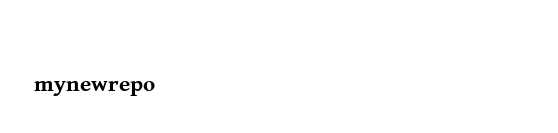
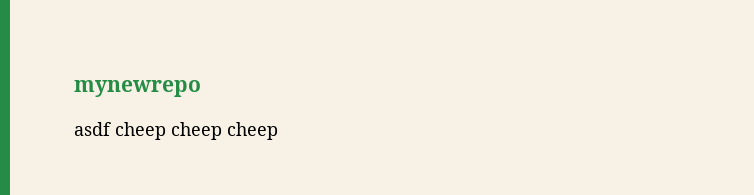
+ asdf cheep cheep cheep

